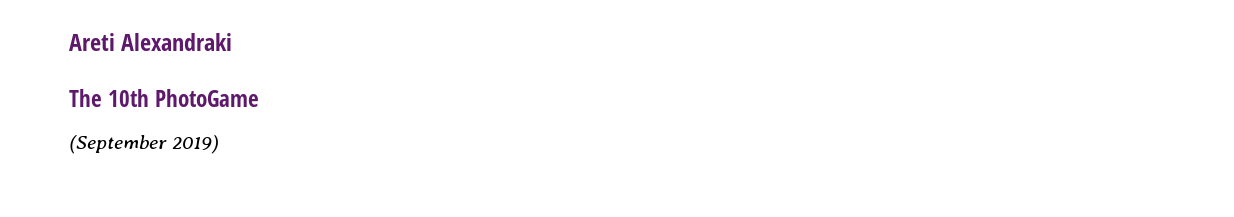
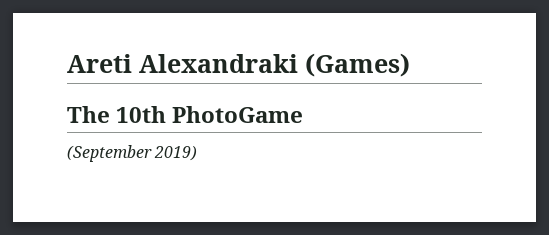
- Areti Alexandraki
+ Areti Alexandraki (Games)

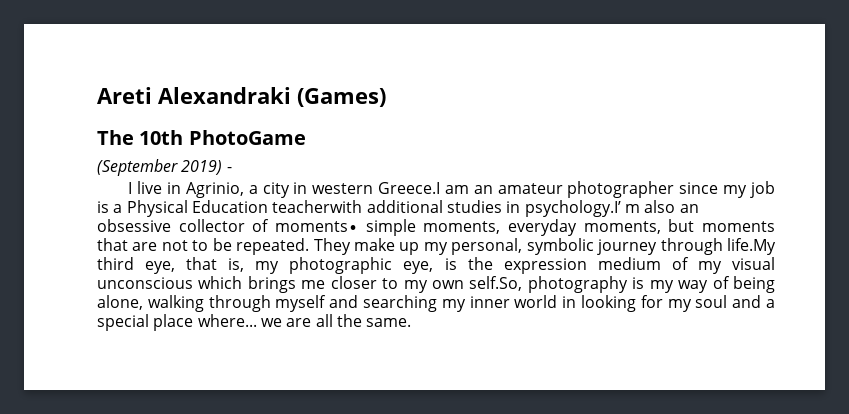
- (September 2019)
+ (September 2019) -
+ I live in Agrinio, a city in western Greece.I am an amateur photographer since my job is a Physical Education teacherwith additional studies in psychology.I’ m also an obsessive collector of moments∙ simple moments, everyday moments, but moments that are not to be repeated. They make up my personal, symbolic journey through life.My third eye, that is, my photographic eye, is the expression medium of my visual unconscious which brings me closer to my own self.So, photography is my way of being alone, walking through myself and searching my inner world in looking for my soul and a special place where... we are all the same.

